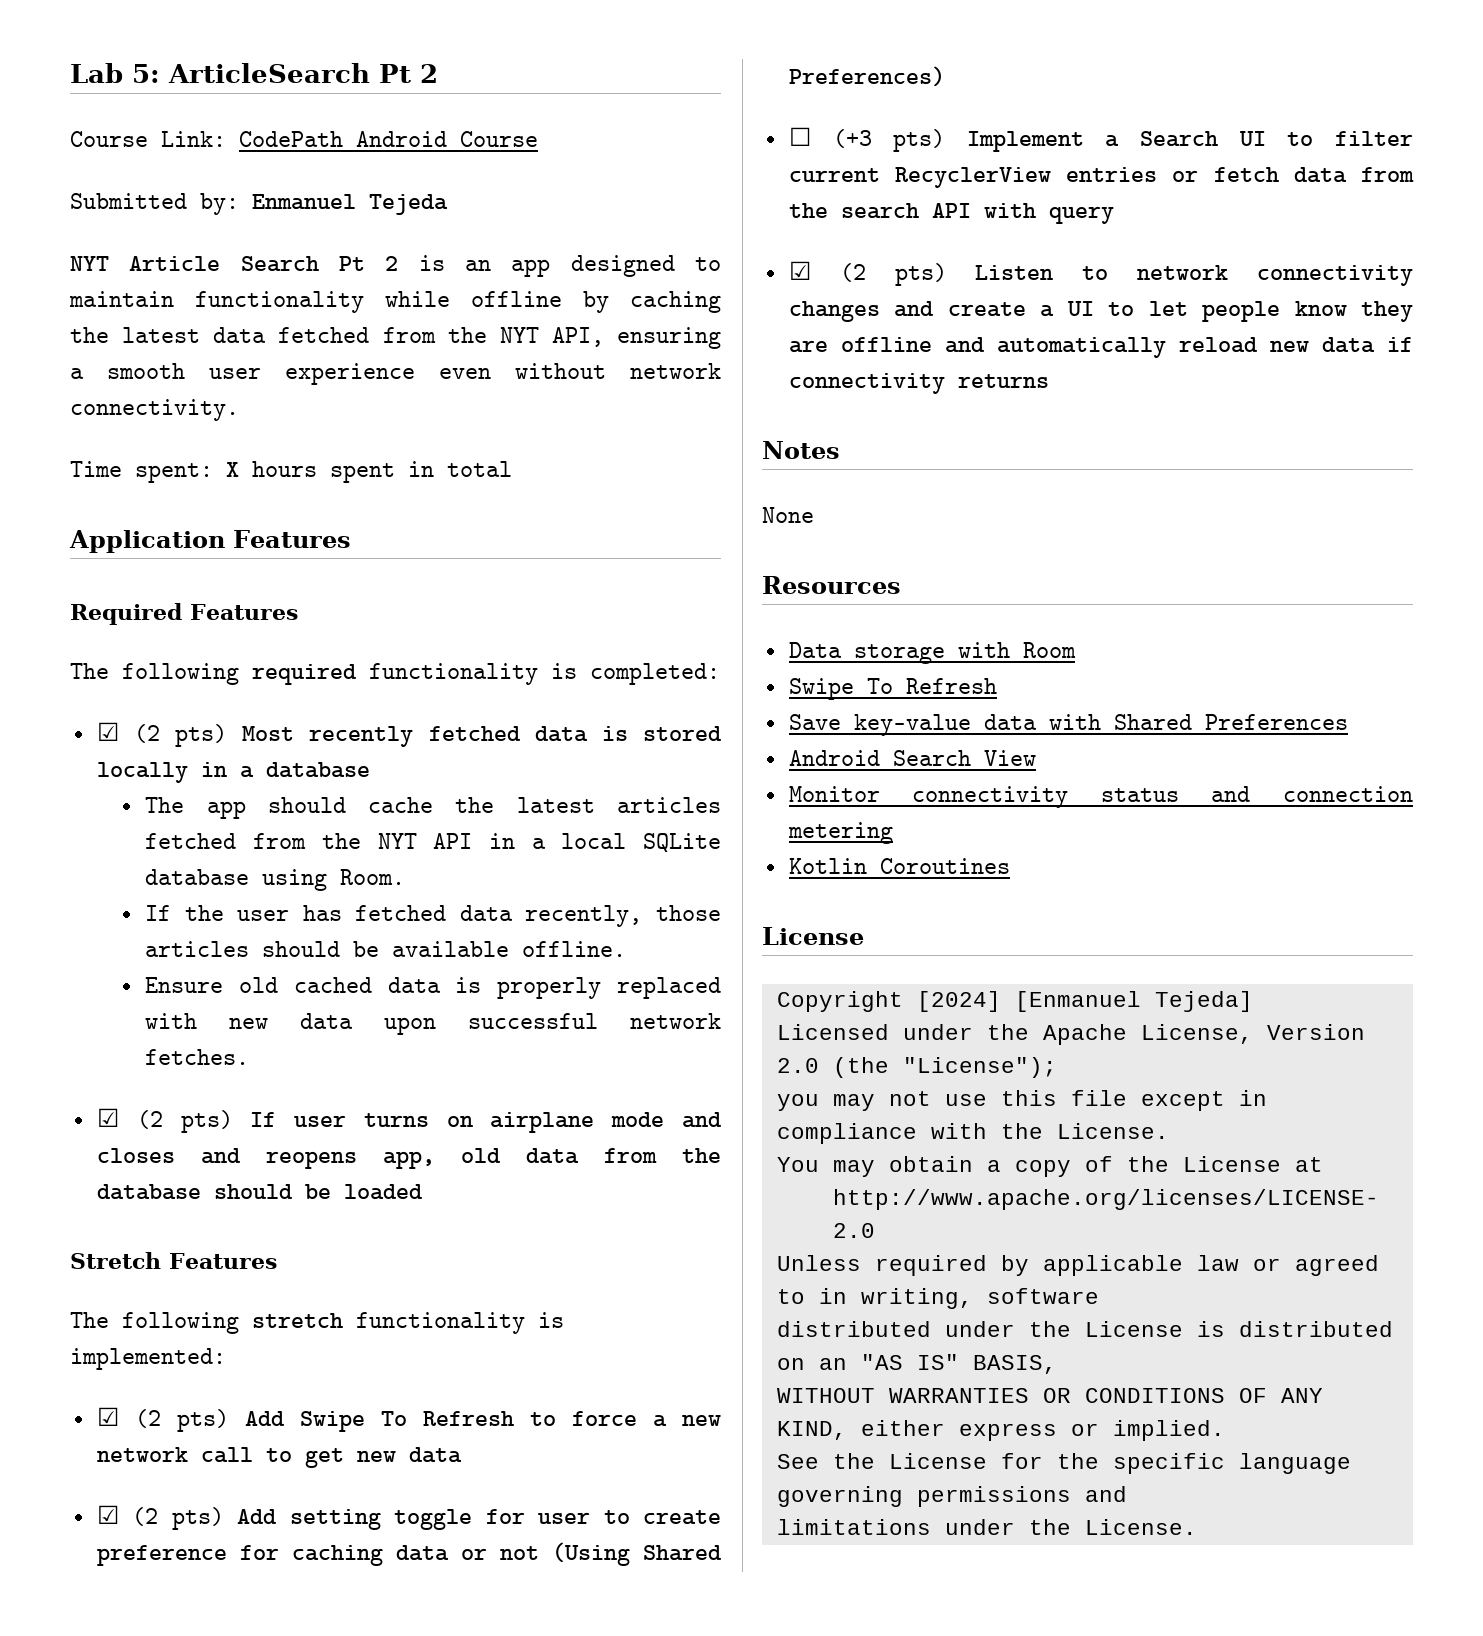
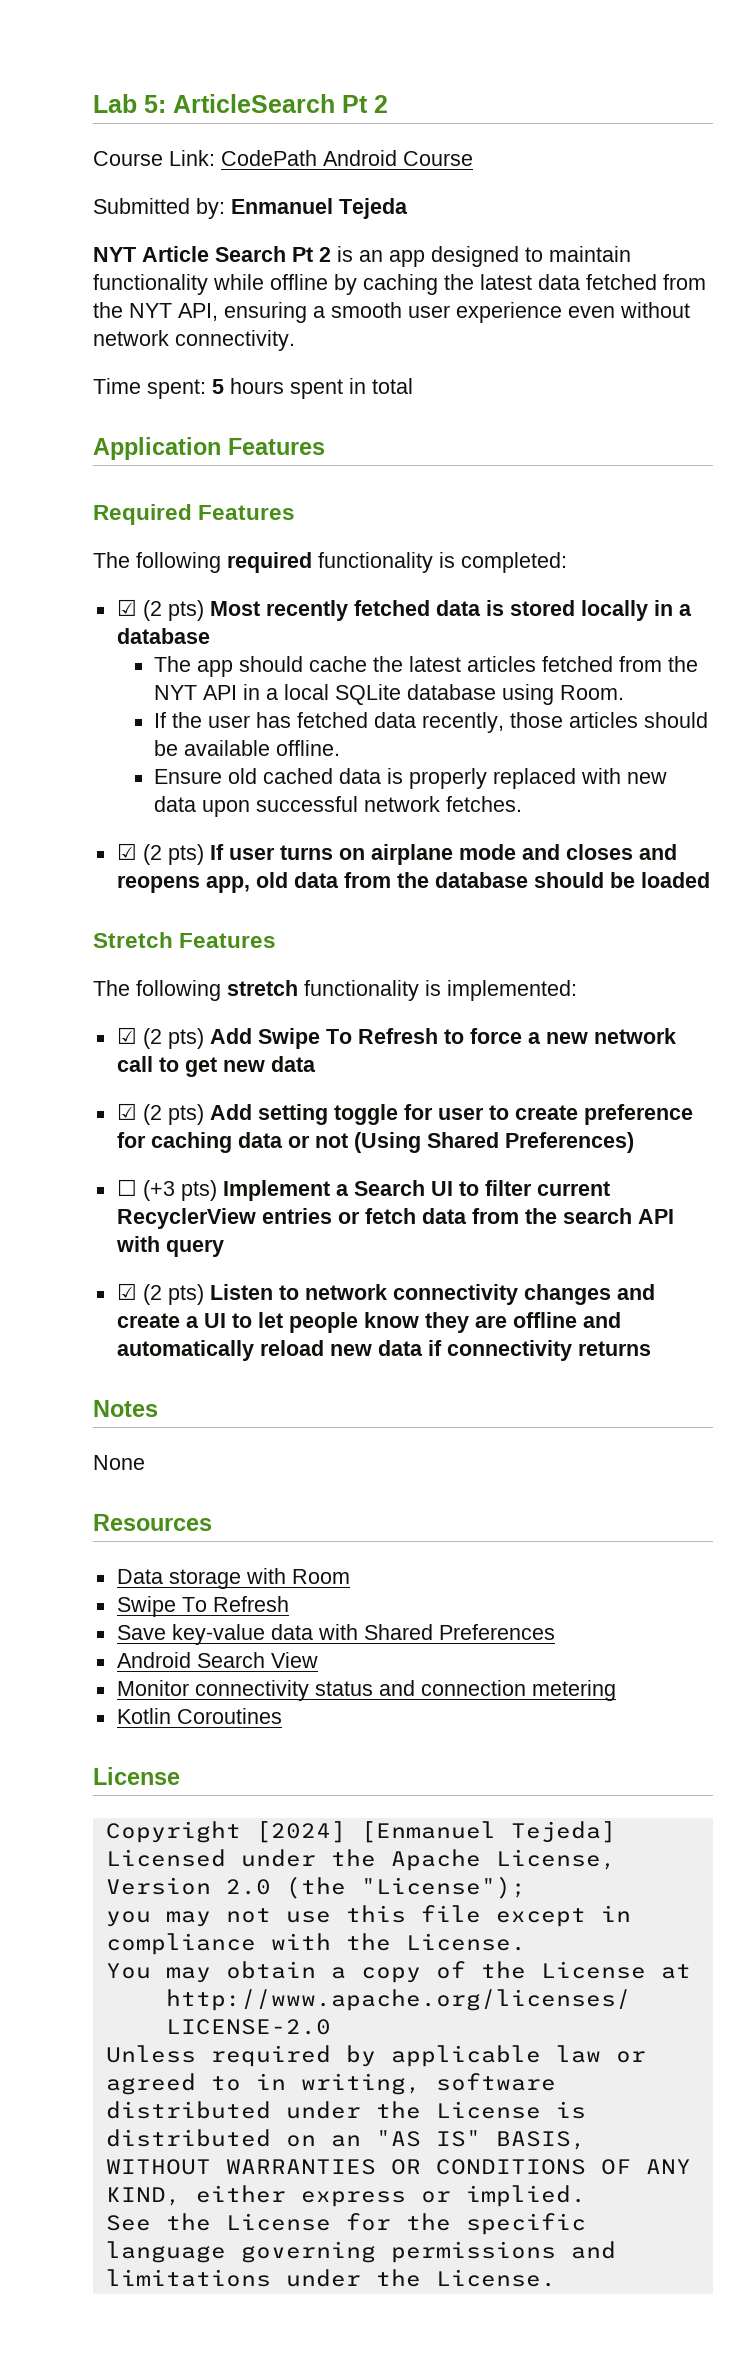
- Time spent: X hours spent in total
+ Time spent: 5 hours spent in total

